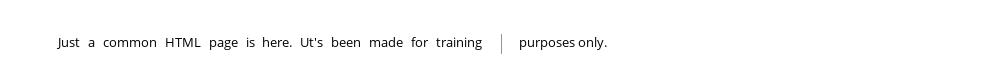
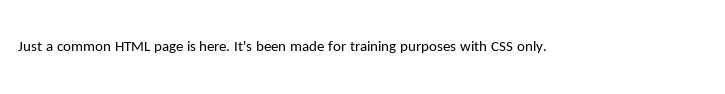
- Ut's been made for training purposes only.
+ It's been made for training purposes with CSS only.

